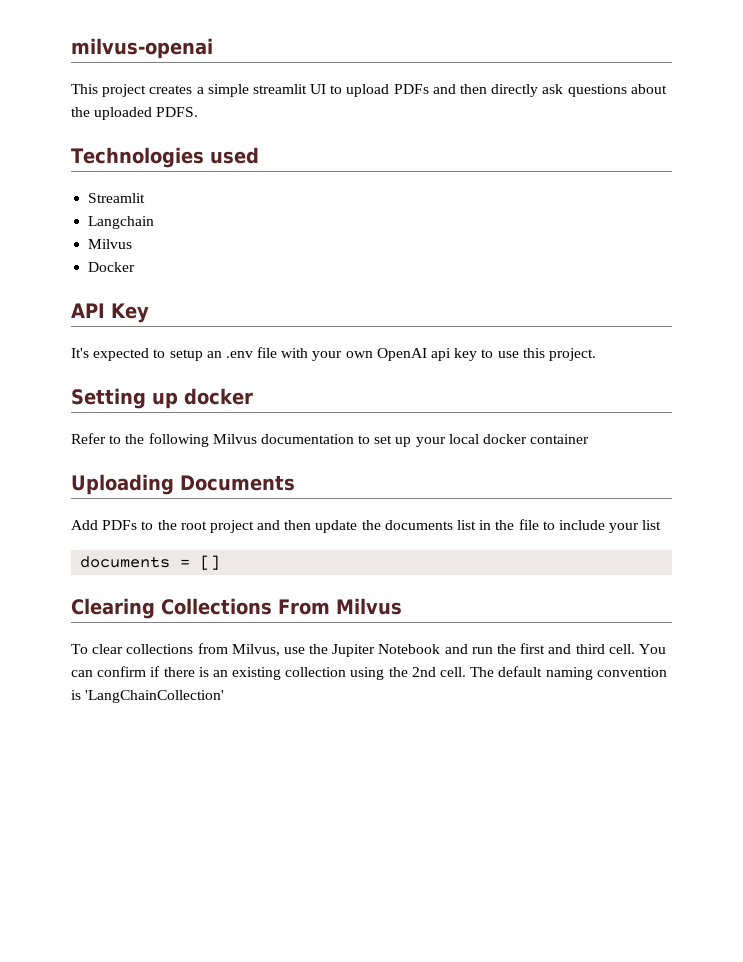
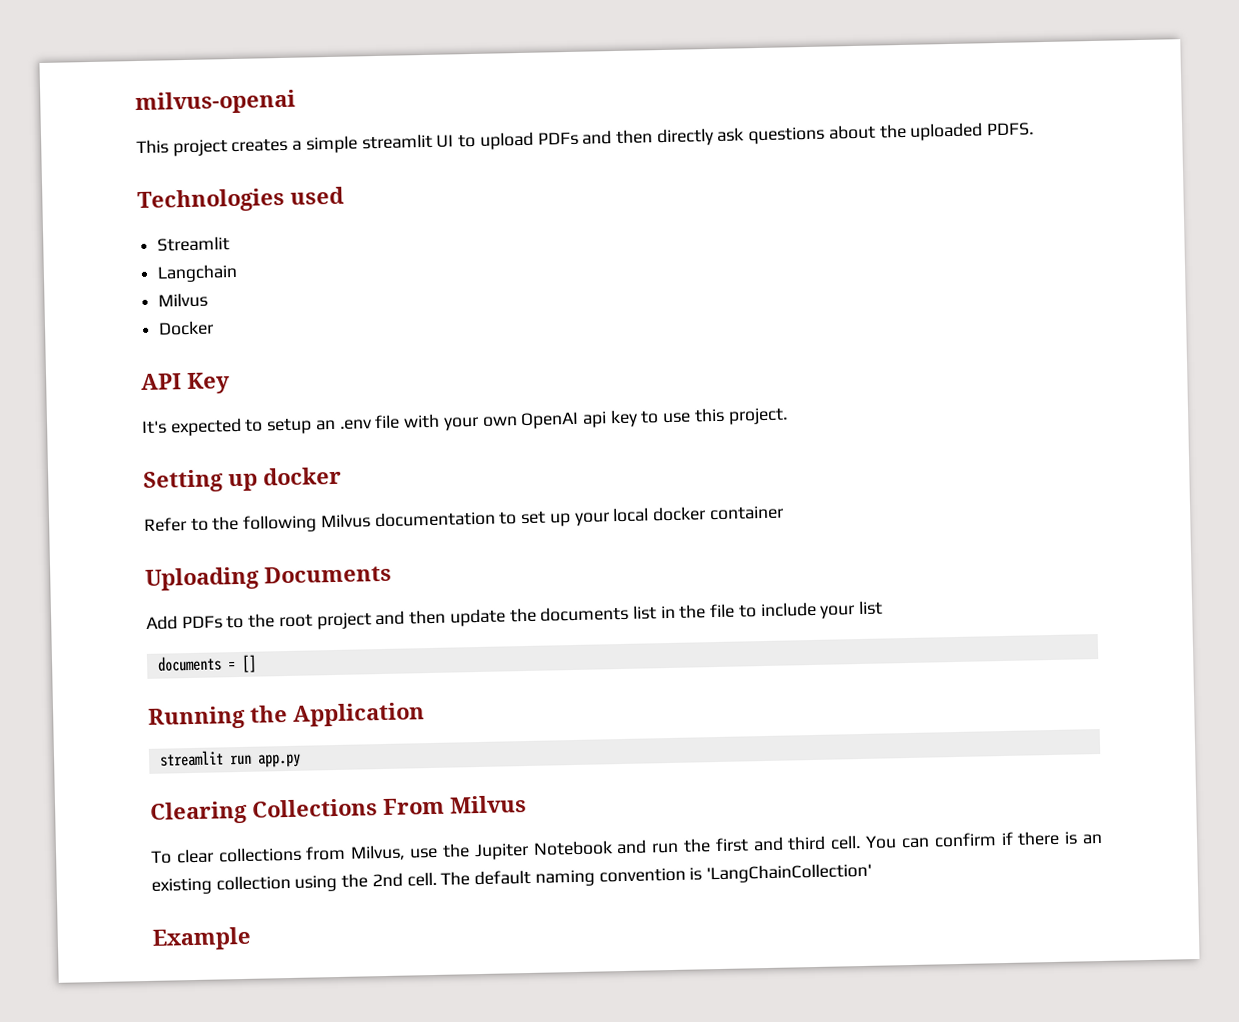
+ Running the Application
+ streamlit run app.py
+ Example

